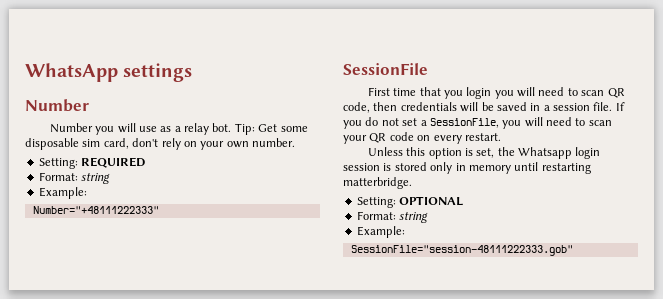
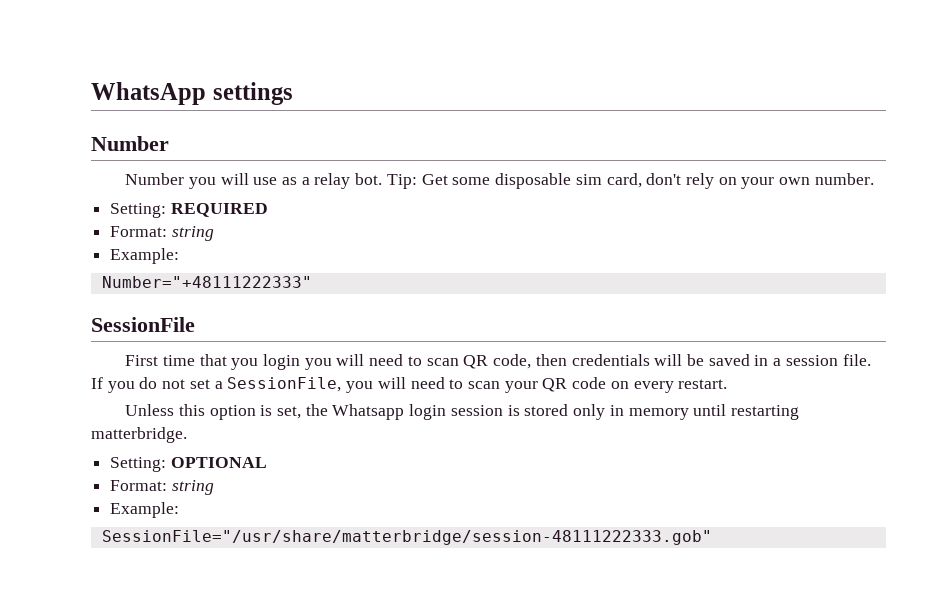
- SessionFile="session-48111222333.gob"
+ SessionFile="/usr/share/matterbridge/session-48111222333.gob"

